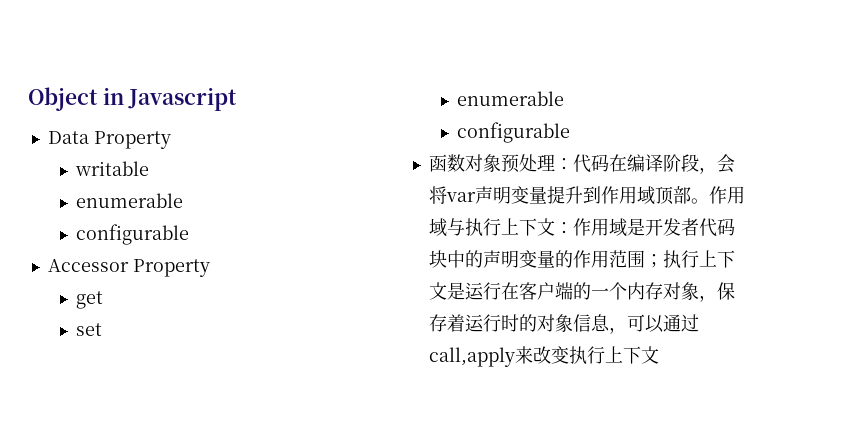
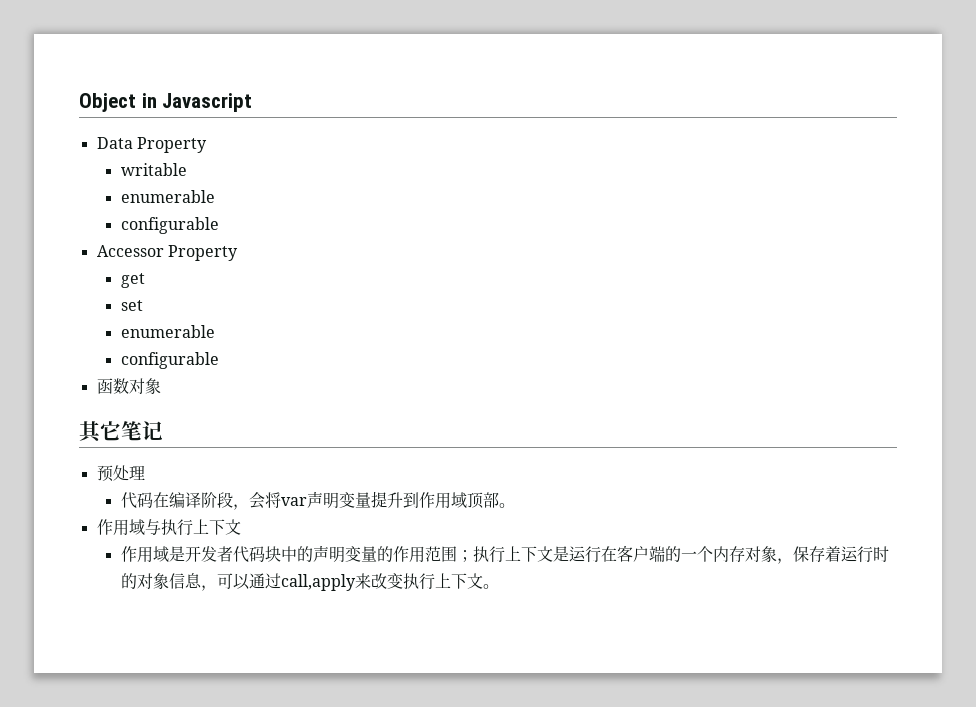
- 函数对象预处理：代码在编译阶段，会将var声明变量提升到作用域顶部。作用域与执行上下文：作用域是开发者代码块中的声明变量的作用范围；执行上下文是运行在客户端的一个内存对象，保存着运行时的对象信息，可以通过call,apply来改变执行上下文
+ 函数对象
+ 其它笔记
+ 预处理
+ 代码在编译阶段，会将var声明变量提升到作用域顶部。
+ 作用域与执行上下文
+ 作用域是开发者代码块中的声明变量的作用范围；执行上下文是运行在客户端的一个内存对象，保存着运行时的对象信息，可以通过call,apply来改变执行上下文。

